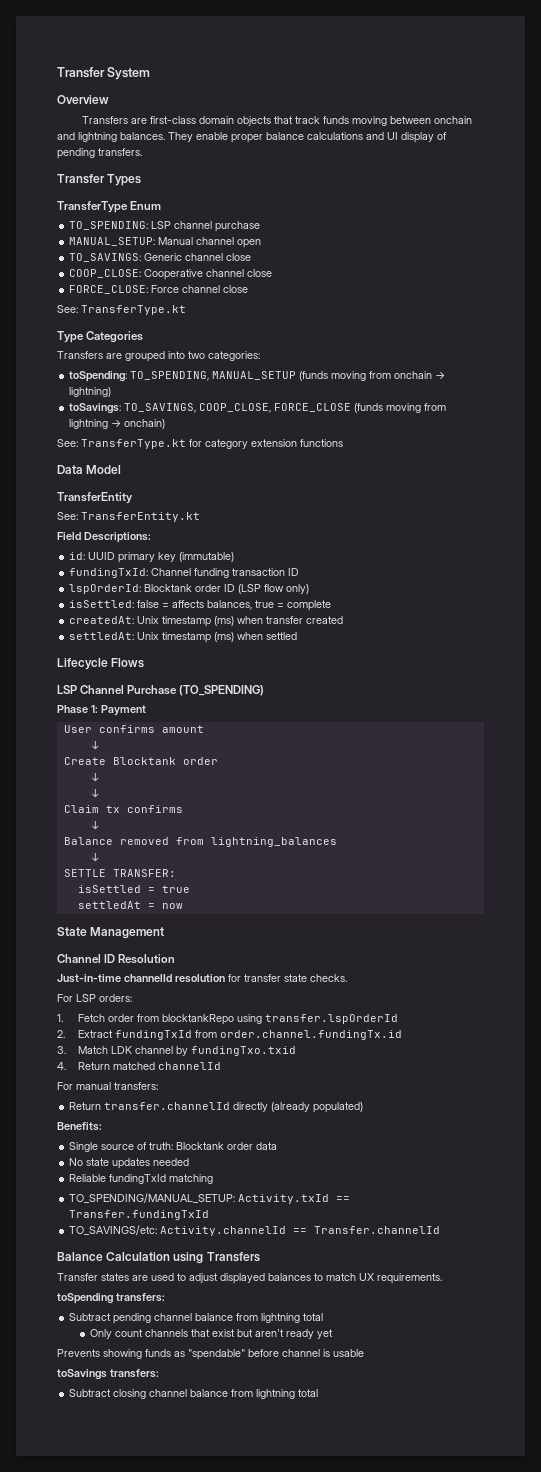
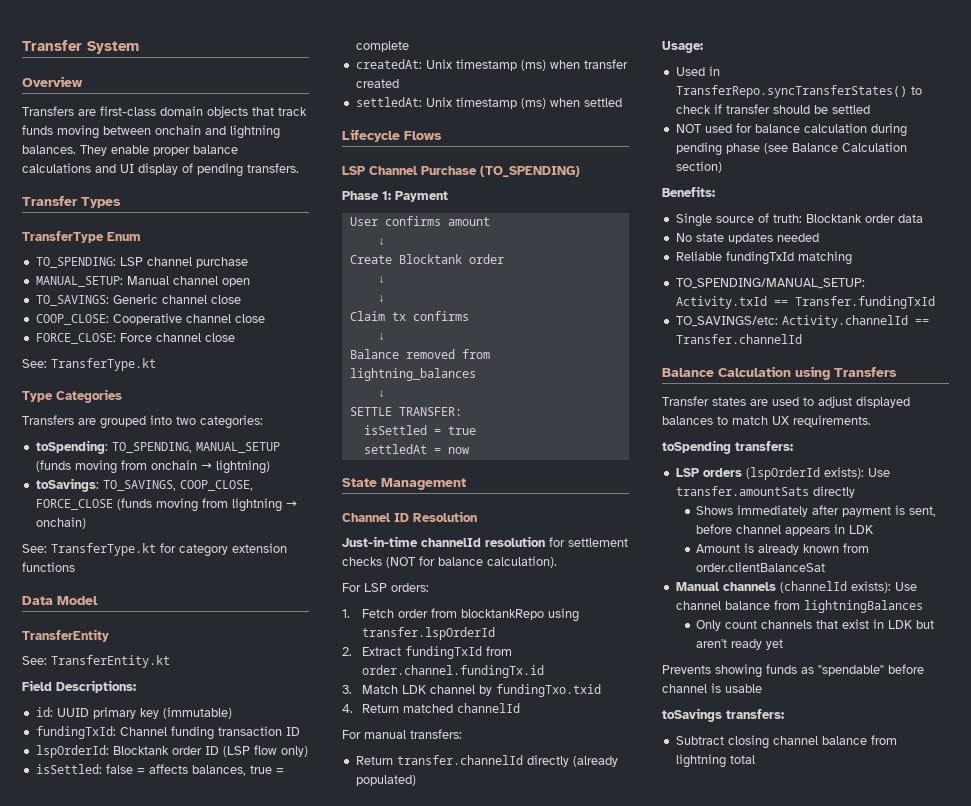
- Just-in-time channelId resolution for transfer state checks.
+ Just-in-time channelId resolution for settlement checks (NOT for balance calculation).
+ Usage:
+ Used in TransferRepo.syncTransferStates() to check if transfer should be settled
+ NOT used for balance calculation during pending phase (see Balance Calculation section)
- Subtract pending channel balance from lightning total
+ LSP orders (lspOrderId exists): Use transfer.amountSats directly
+ Shows immediately after payment is sent, before channel appears in LDK
+ Amount is already known from order.clientBalanceSat
+ Manual channels (channelId exists): Use channel balance from lightningBalances
- Only count channels that exist but aren't ready yet
+ Only count channels that exist in LDK but aren't ready yet

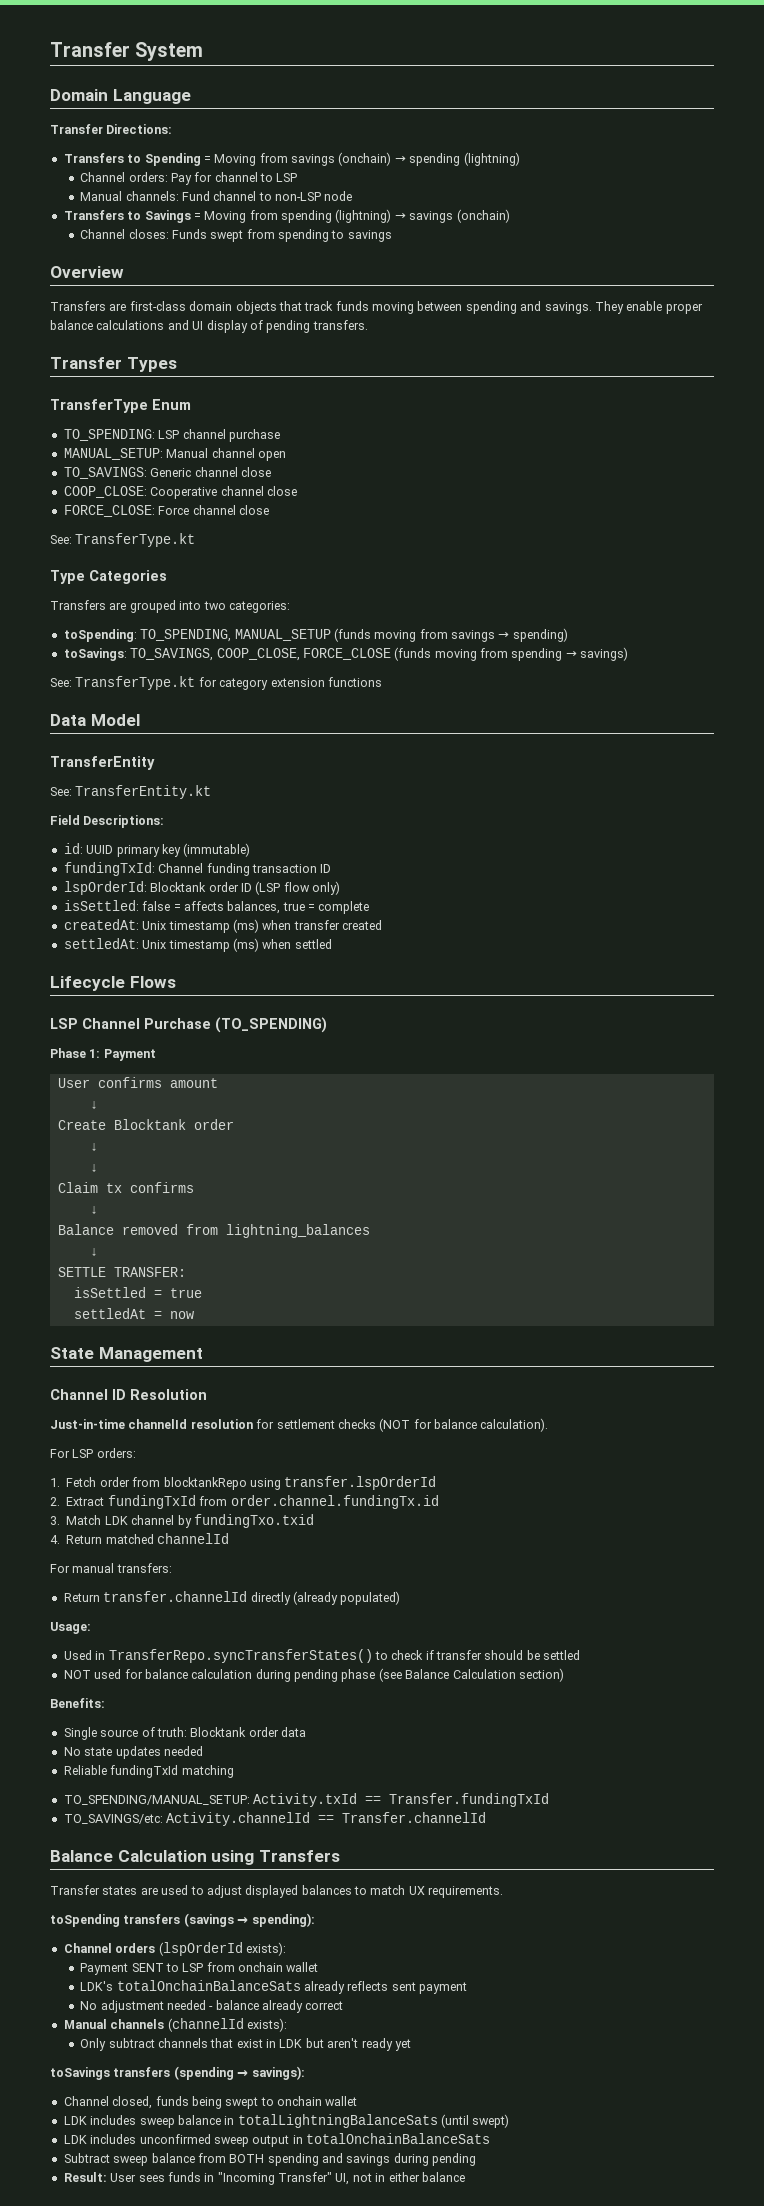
+ Domain Language
+ Transfer Directions:
+ Transfers to Spending = Moving from savings (onchain) → spending (lightning)
+ Channel orders: Pay for channel to LSP
+ Manual channels: Fund channel to non-LSP node
+ Transfers to Savings = Moving from spending (lightning) → savings (onchain)
+ Channel closes: Funds swept from spending to savings
- Transfers are first-class domain objects that track funds moving between onchain and lightning balances.
+ Transfers are first-class domain objects that track funds moving between spending and savings.
- toSpending: TO_SPENDING, MANUAL_SETUP (funds moving from onchain → lightning)
+ toSpending: TO_SPENDING, MANUAL_SETUP (funds moving from savings → spending)
- toSavings: TO_SAVINGS, COOP_CLOSE, FORCE_CLOSE (funds moving from lightning → onchain)
+ toSavings: TO_SAVINGS, COOP_CLOSE, FORCE_CLOSE (funds moving from spending → savings)
- toSpending transfers:
- LSP orders (lspOrderId exists): Use transfer.amountSats directly
- Shows immediately after payment is sent, before channel appears in LDK
- Amount is already known from order.clientBalanceSat
+ toSpending transfers (savings → spending):
+ Channel orders (lspOrderId exists):
+ Payment SENT to LSP from onchain wallet
+ LDK's totalOnchainBalanceSats already reflects sent payment
+ No adjustment needed - balance already correct
- Manual channels (channelId exists): Use channel balance from lightningBalances
+ Manual channels (channelId exists):
- Only count channels that exist in LDK but aren't ready yet
+ Only subtract channels that exist in LDK but aren't ready yet
- Prevents showing funds as "spendable" before channel is usable
- toSavings transfers:
- Subtract closing channel balance from lightning total
+ toSavings transfers (spending → savings):
+ Channel closed, funds being swept to onchain wallet
+ LDK includes sweep balance in totalLightningBalanceSats (until swept)
+ LDK includes unconfirmed sweep output in totalOnchainBalanceSats
+ Subtract sweep balance from BOTH spending and savings during pending
+ Result: User sees funds in "Incoming Transfer" UI, not in either balance

